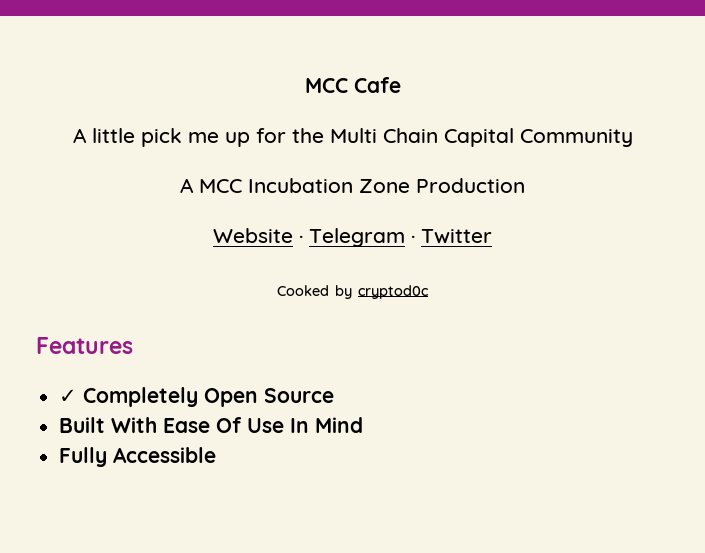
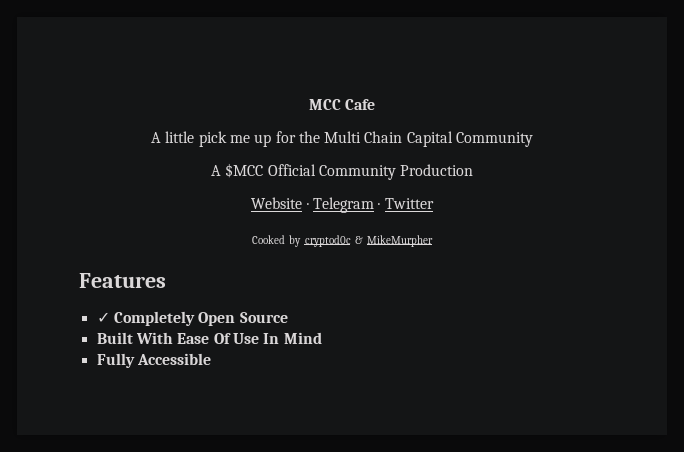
- A MCC Incubation Zone Production
+ A $MCC Official Community Production
- Cooked by cryptod0c
+ Cooked by cryptod0c & MikeMurpher

